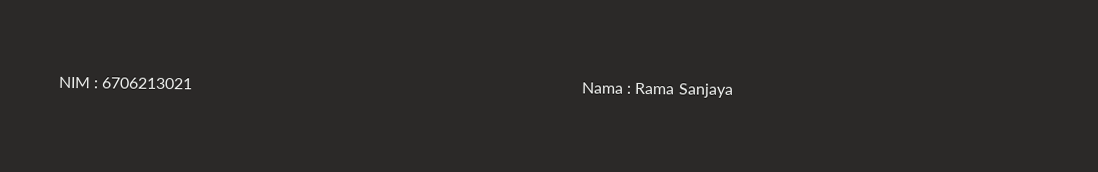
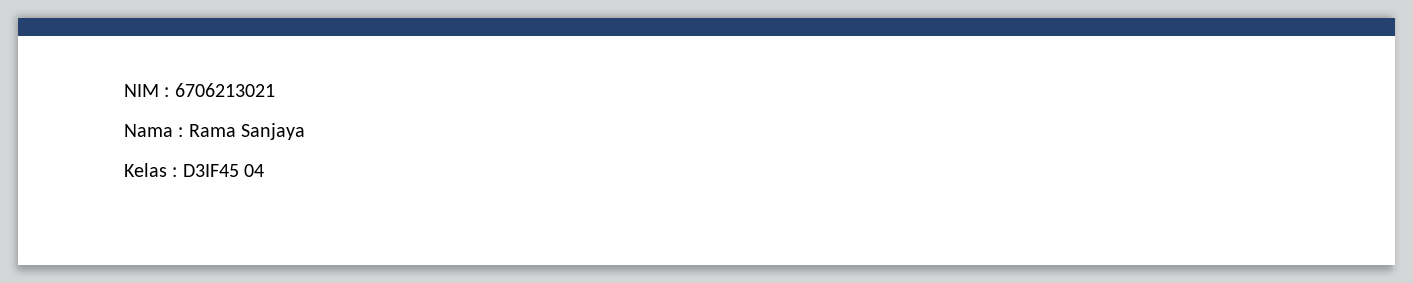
+ Kelas : D3IF45 04

